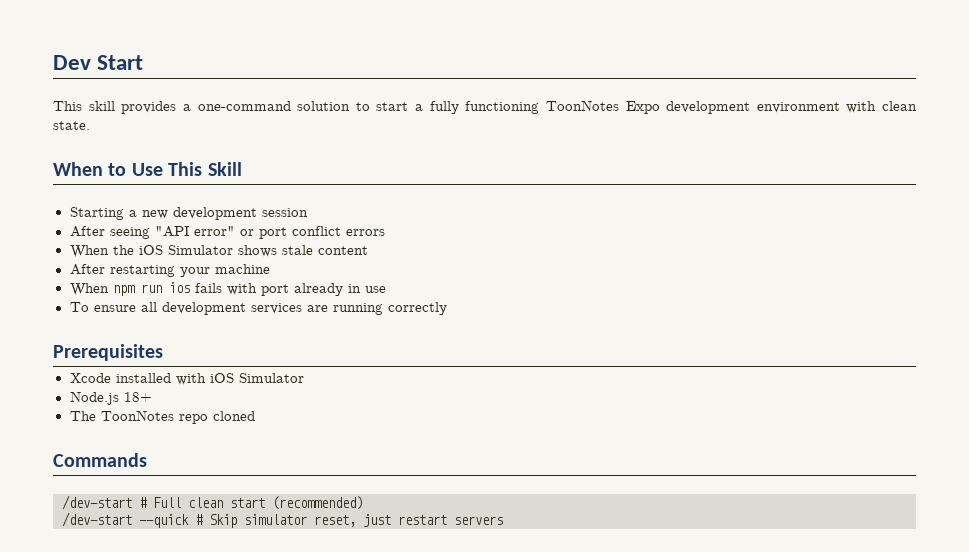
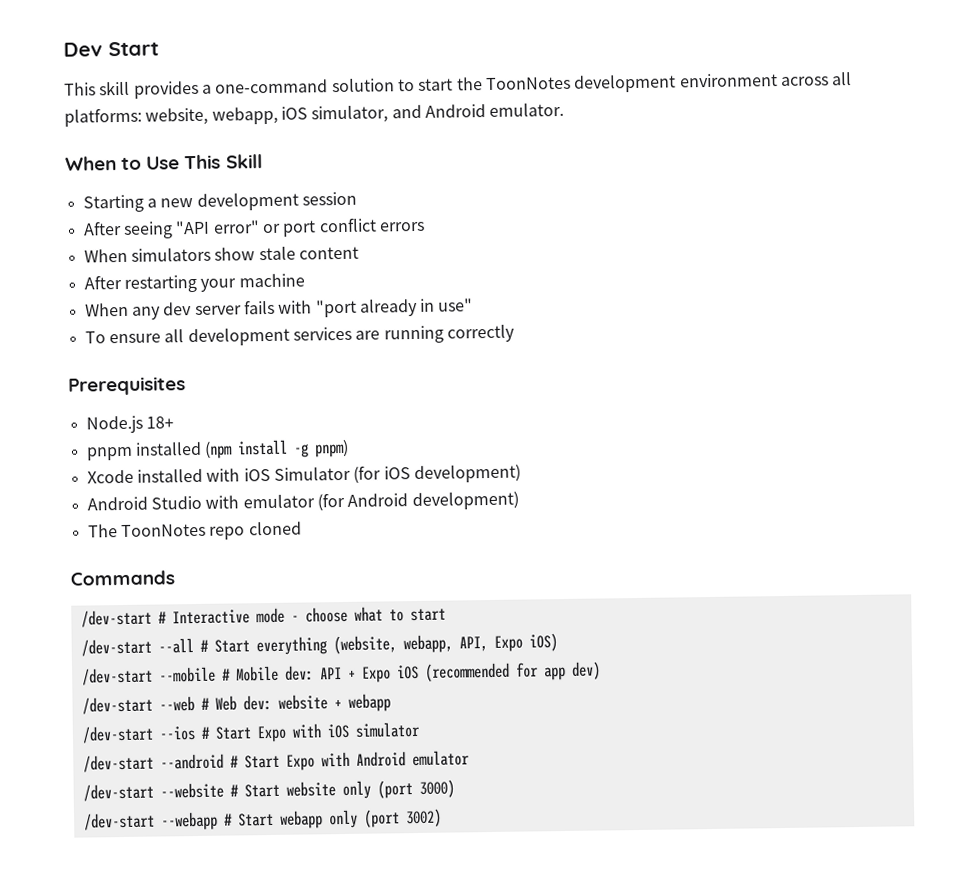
- This skill provides a one-command solution to start a fully functioning ToonNotes Expo development environment with clean state.
+ This skill provides a one-command solution to start the ToonNotes development environment across all platforms: website, webapp, iOS simulator, and Android emulator.
- When the iOS Simulator shows stale content
+ When simulators show stale content
- When npm run ios fails with port already in use
+ When any dev server fails with "port already in use"
+ Node.js 18+
+ pnpm installed (npm install -g pnpm)
- Xcode installed with iOS Simulator
- Node.js 18+
+ Xcode installed with iOS Simulator (for iOS development)
+ Android Studio with emulator (for Android development)
- /dev-start # Full clean start (recommended)
- /dev-start --quick # Skip simulator reset, just restart servers
+ /dev-start # Interactive mode - choose what to start
+ /dev-start --all # Start everything (website, webapp, API, Expo iOS)
+ /dev-start --mobile # Mobile dev: API + Expo iOS (recommended for app dev)
+ /dev-start --web # Web dev: website + webapp
+ /dev-start --ios # Start Expo with iOS simulator
+ /dev-start --android # Start Expo with Android emulator
+ /dev-start --website # Start website only (port 3000)
+ /dev-start --webapp # Start webapp only (port 3002)

